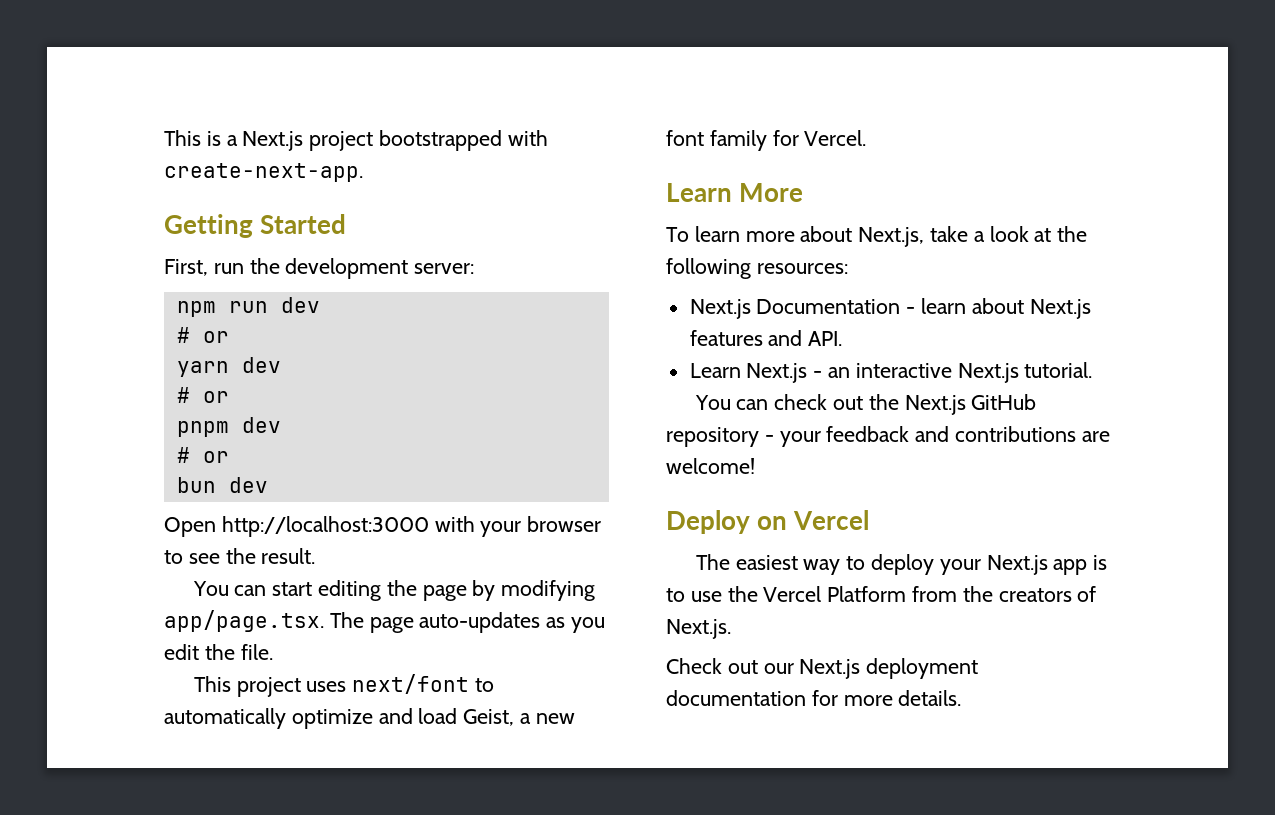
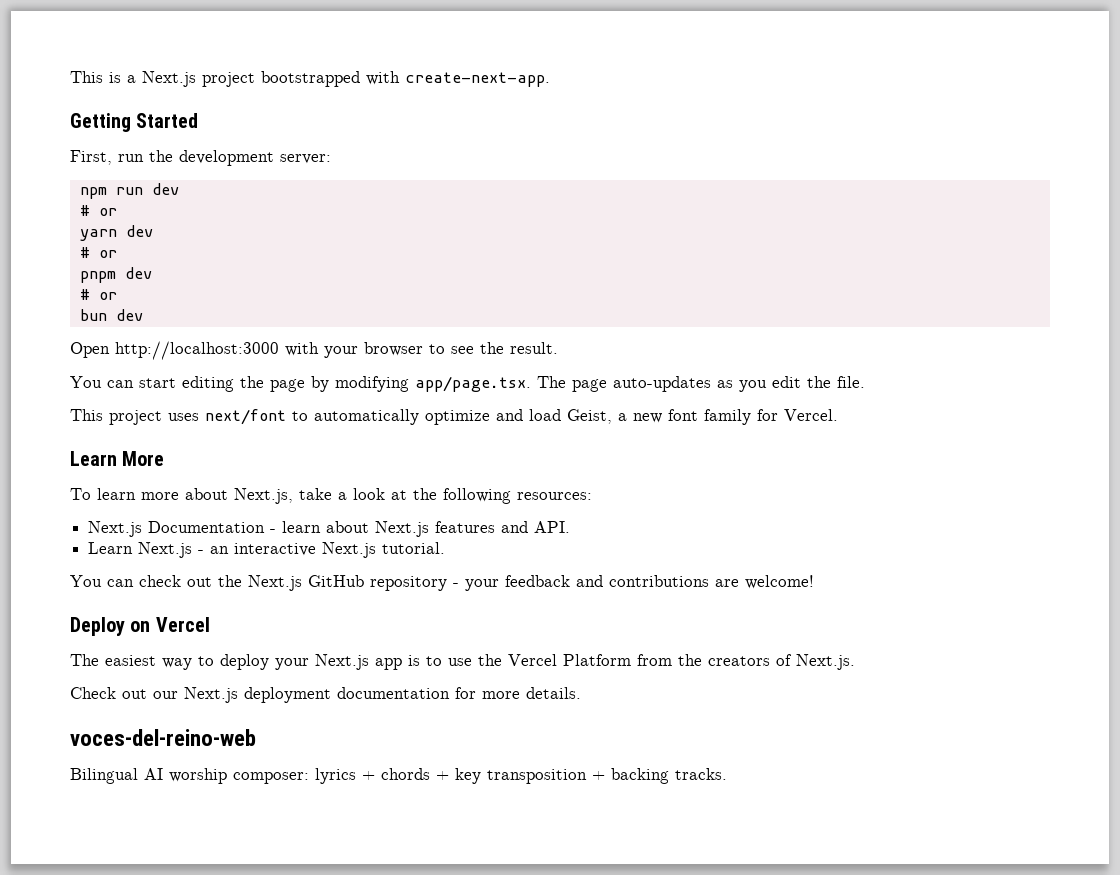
+ voces-del-reino-web
+ Bilingual AI worship composer: lyrics + chords + key transposition + backing tracks.

